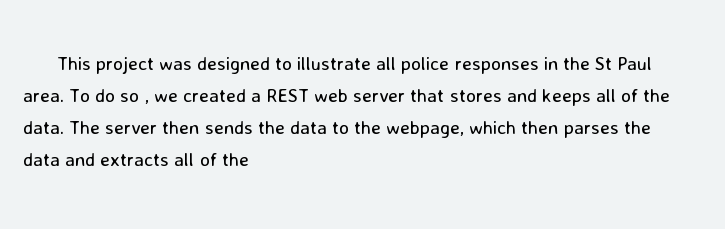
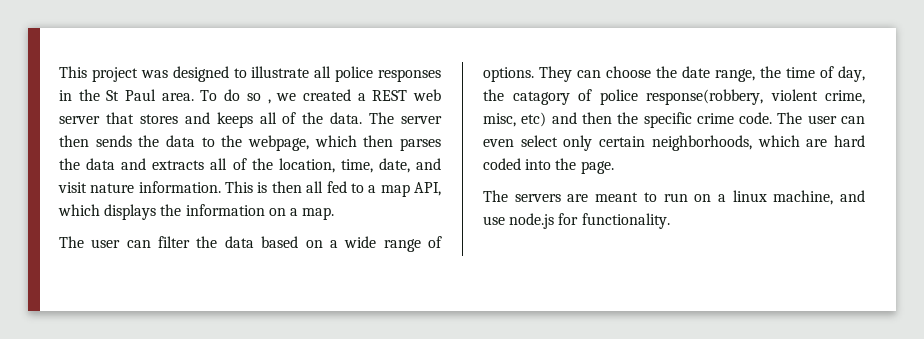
- The server then sends the data to the webpage, which then parses the data and extracts all of the
+ The server then sends the data to the webpage, which then parses the data and extracts all of the location, time, date, and visit nature information. This is then all fed to a map API, which displays the information on a map.
+ The user can filter the data based on a wide range of options. They can choose the date range, the time of day, the catagory of police response(robbery, violent crime, misc, etc) and then the specific crime code. The user can even select only certain neighborhoods, which are hard coded into the page.
+ The servers are meant to run on a linux machine, and use node.js for functionality.

